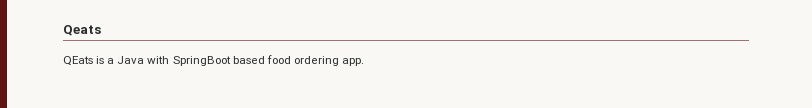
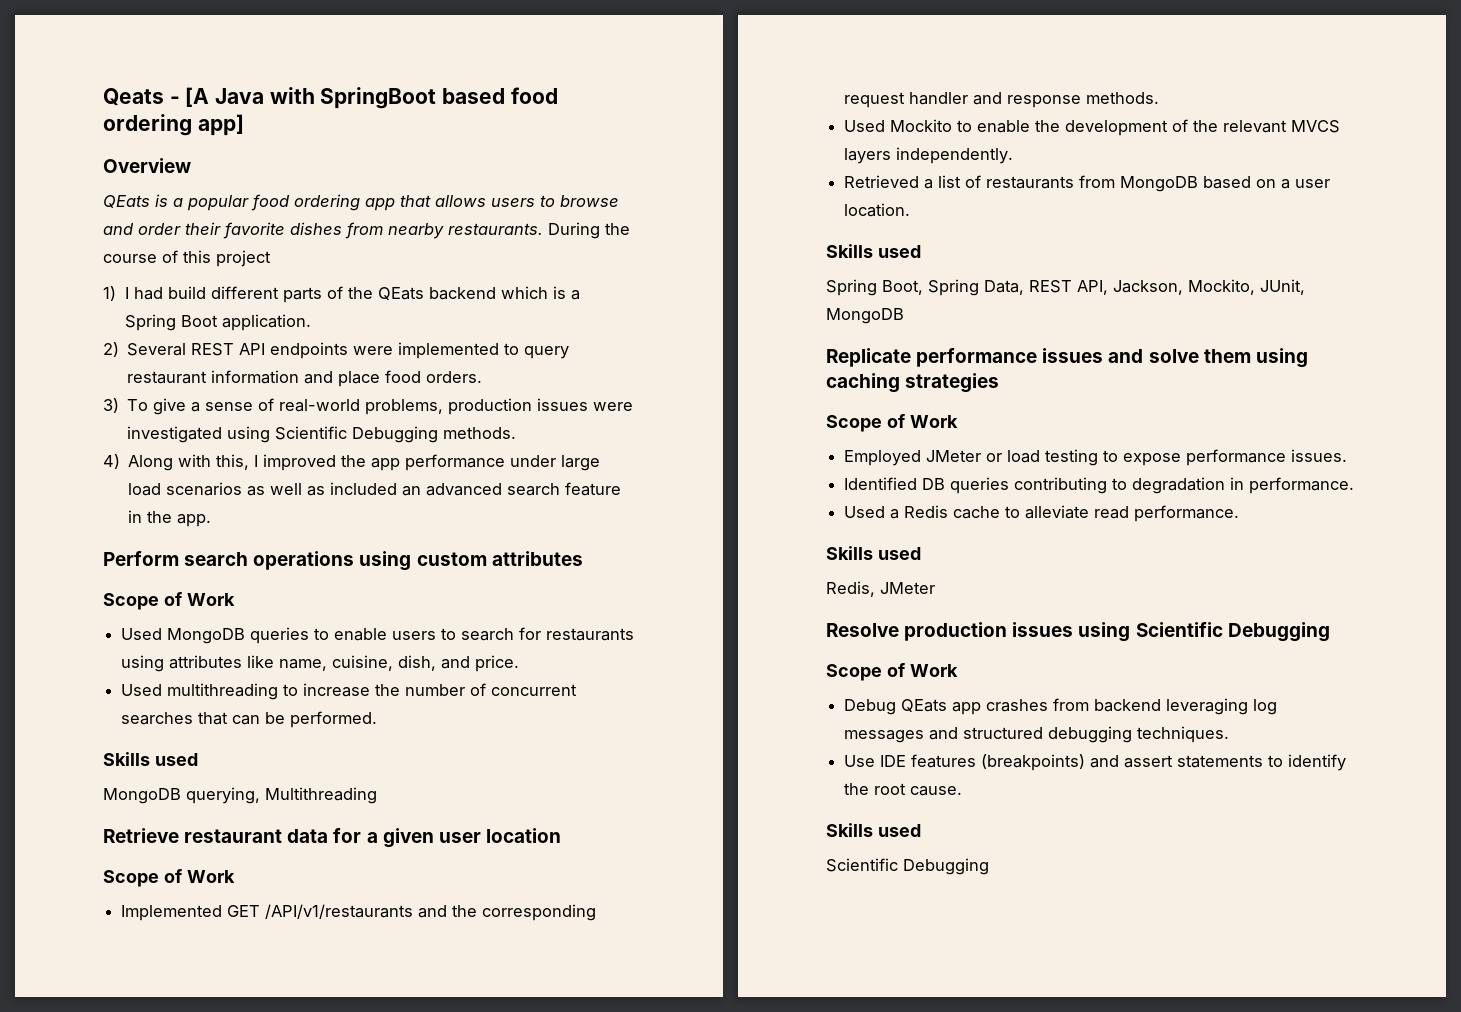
- Qeats
- QEats is a Java with SpringBoot based food ordering app.
+ Qeats - [A Java with SpringBoot based food ordering app]
+ Overview
+ QEats is a popular food ordering app that allows users to browse and order their favorite dishes from nearby restaurants. During the course of this project
+ 1) I had build different parts of the QEats backend which is a Spring Boot application.
+ 2) Several REST API endpoints were implemented to query restaurant information and place food orders.
+ 3) To give a sense of real-world problems, production issues were investigated using Scientific Debugging methods.
+ 4) Along with this, I improved the app performance under large load scenarios as well as included an advanced search feature in the app.
+ Perform search operations using custom attributes
+ Scope of Work
+ Used MongoDB queries to enable users to search for restaurants using attributes like name, cuisine, dish, and price.
+ Used multithreading to increase the number of concurrent searches that can be performed.
+ Skills used
+ MongoDB querying, Multithreading
+ Retrieve restaurant data for a given user location
+ Scope of Work
+ Implemented GET /API/v1/restaurants and the corresponding request handler and response methods.
+ Used Mockito to enable the development of the relevant MVCS layers independently.
+ Retrieved a list of restaurants from MongoDB based on a user location.
+ Skills used
+ Spring Boot, Spring Data, REST API, Jackson, Mockito, JUnit, MongoDB
+ Replicate performance issues and solve them using caching strategies
+ Scope of Work
+ Employed JMeter or load testing to expose performance issues.
+ Identified DB queries contributing to degradation in performance.
+ Used a Redis cache to alleviate read performance.
+ Skills used
+ Redis, JMeter
+ Resolve production issues using Scientific Debugging
+ Scope of Work
+ Debug QEats app crashes from backend leveraging log messages and structured debugging techniques.
+ Use IDE features (breakpoints) and assert statements to identify the root cause.
+ Skills used
+ Scientific Debugging

